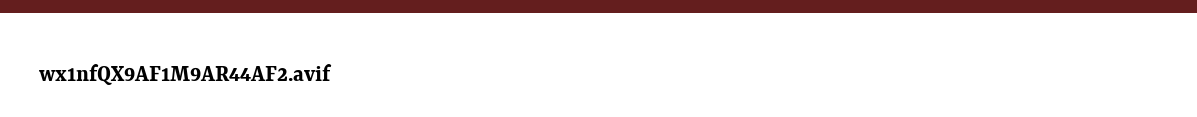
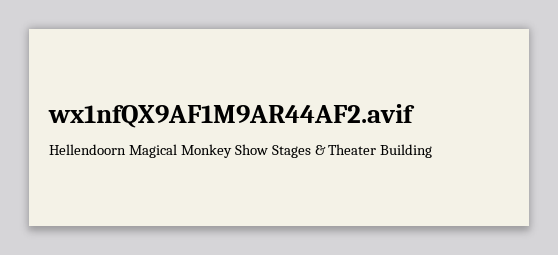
+ Hellendoorn Magical Monkey Show Stages & Theater Building

